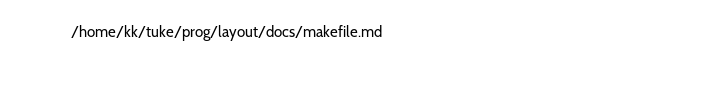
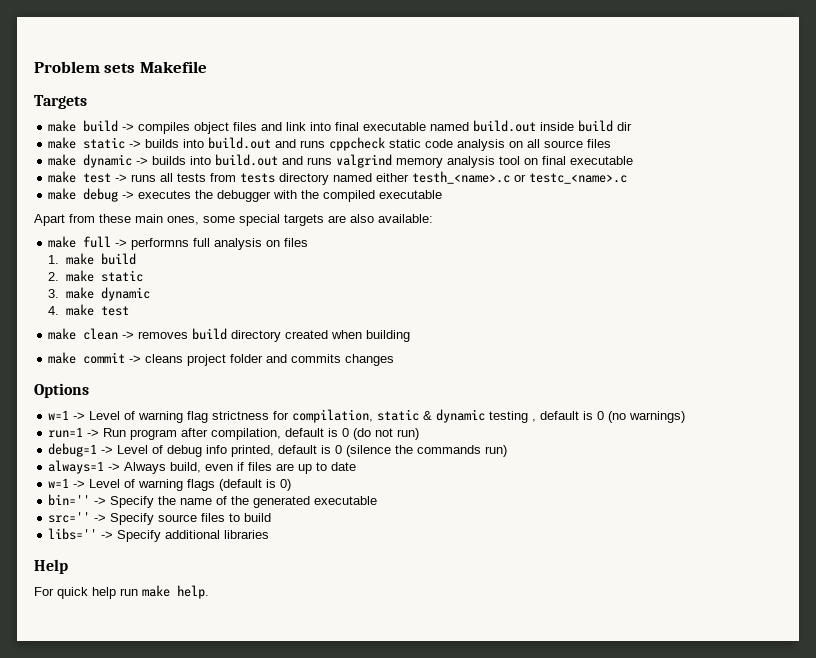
- /home/kk/tuke/prog/layout/docs/makefile.md
+ Problem sets Makefile
+ Targets
+ make build -> compiles object files and link into final executable named build.out inside build dir
+ make static -> builds into build.out and runs cppcheck static code analysis on all source files
+ make dynamic -> builds into build.out and runs valgrind memory analysis tool on final executable
+ make test -> runs all tests from tests directory named either testh_<name>.c or testc_<name>.c
+ make debug -> executes the debugger with the compiled executable
+ Apart from these main ones, some special targets are also available:
+ make full -> performns full analysis on files
+ 1. make build
+ 2. make static
+ 3. make dynamic
+ 4. make test
+ make clean -> removes build directory created when building
+ make commit -> cleans project folder and commits changes
+ Options
+ w=1 -> Level of warning flag strictness for compilation, static & dynamic testing , default is 0 (no warnings)
+ run=1 -> Run program after compilation, default is 0 (do not run)
+ debug=1 -> Level of debug info printed, default is 0 (silence the commands run)
+ always=1 -> Always build, even if files are up to date
+ w=1 -> Level of warning flags (default is 0)
+ bin='' -> Specify the name of the generated executable
+ src='' -> Specify source files to build
+ libs='' -> Specify additional libraries
+ Help
+ For quick help run make help.

